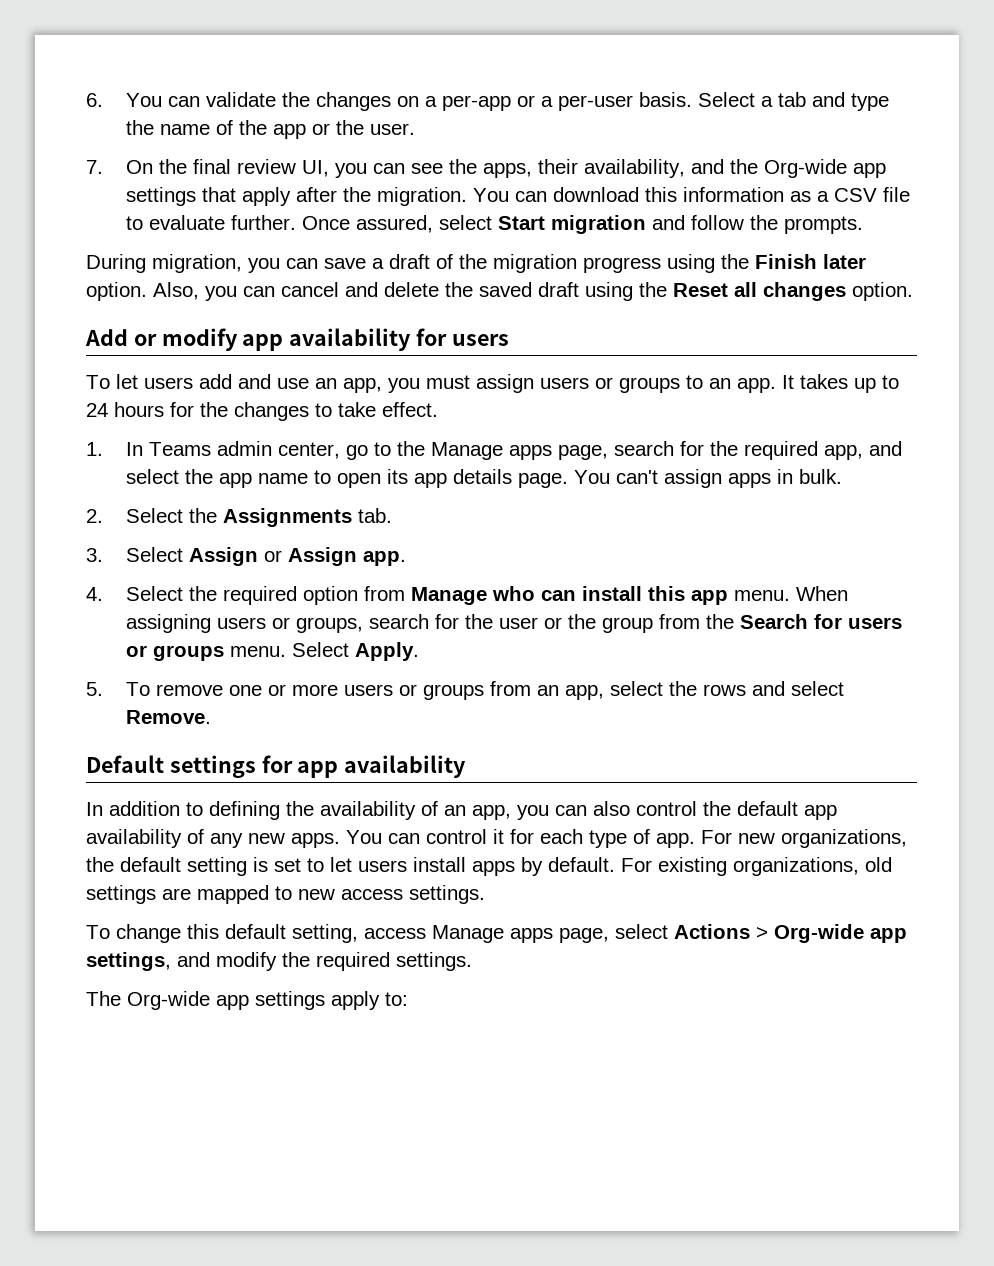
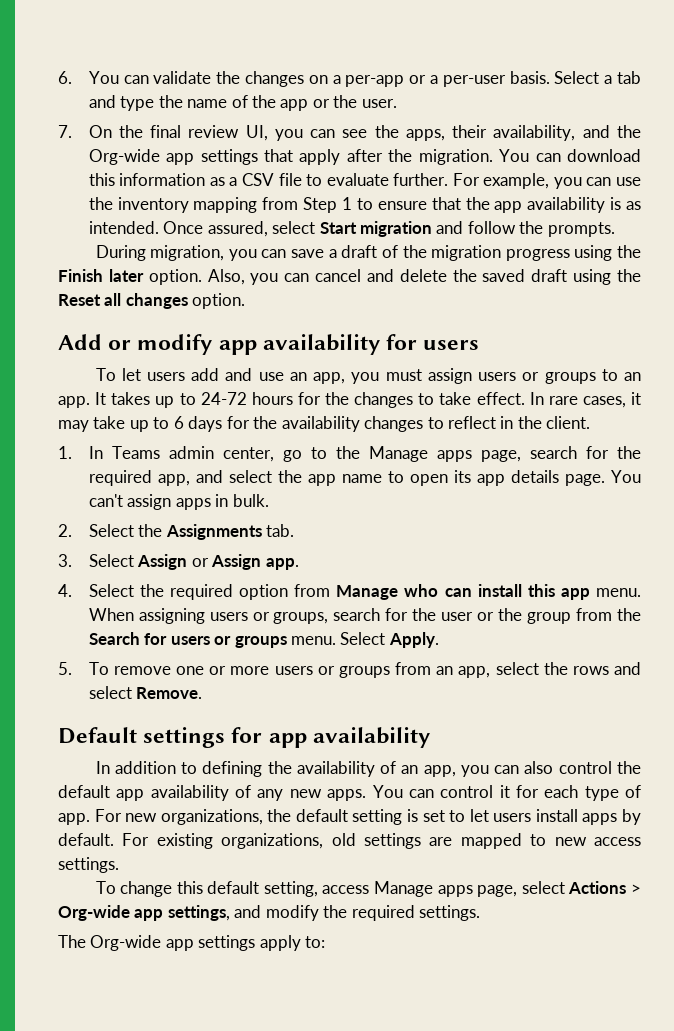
+ For example, you can use the inventory mapping from Step 1 to ensure that the app availability is as intended.
- It takes up to 24 hours for the changes to take effect.
+ It takes up to 24-72 hours for the changes to take effect. In rare cases, it may take up to 6 days for the availability changes to reflect in the client.

